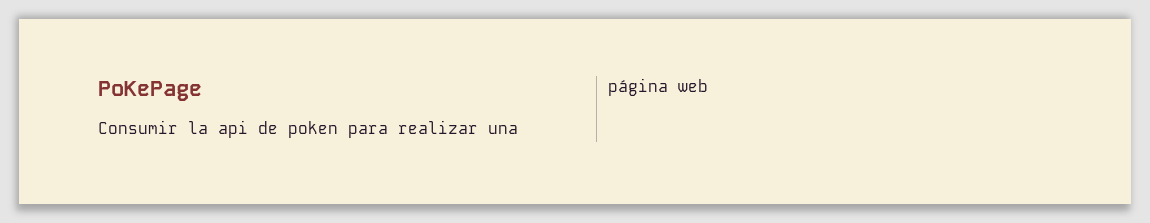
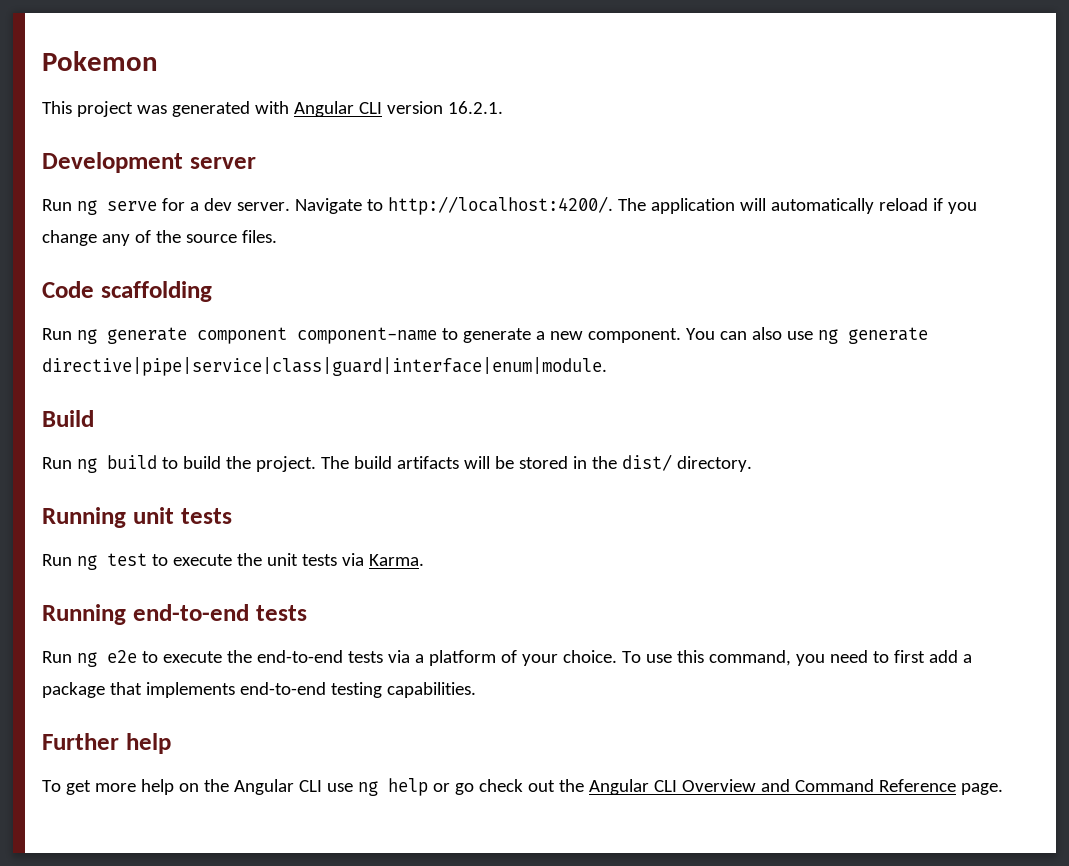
- PoKePage
- Consumir la api de poken para realizar una página web
+ Pokemon
+ This project was generated with Angular CLI version 16.2.1.
+ Development server
+ Run ng serve for a dev server. Navigate to http://localhost:4200/. The application will automatically reload if you change any of the source files.
+ Code scaffolding
+ Run ng generate component component-name to generate a new component. You can also use ng generate directive|pipe|service|class|guard|interface|enum|module.
+ Build
+ Run ng build to build the project. The build artifacts will be stored in the dist/ directory.
+ Running unit tests
+ Run ng test to execute the unit tests via Karma.
+ Running end-to-end tests
+ Run ng e2e to execute the end-to-end tests via a platform of your choice. To use this command, you need to first add a package that implements end-to-end testing capabilities.
+ Further help
+ To get more help on the Angular CLI use ng help or go check out the Angular CLI Overview and Command Reference page.

